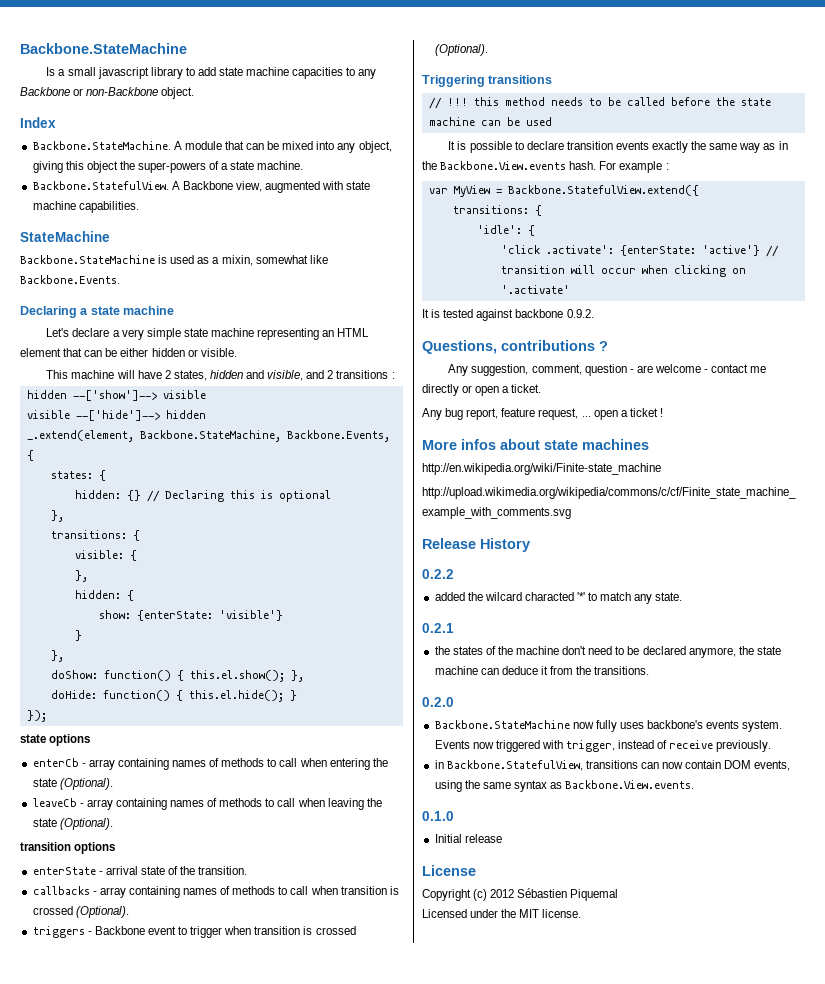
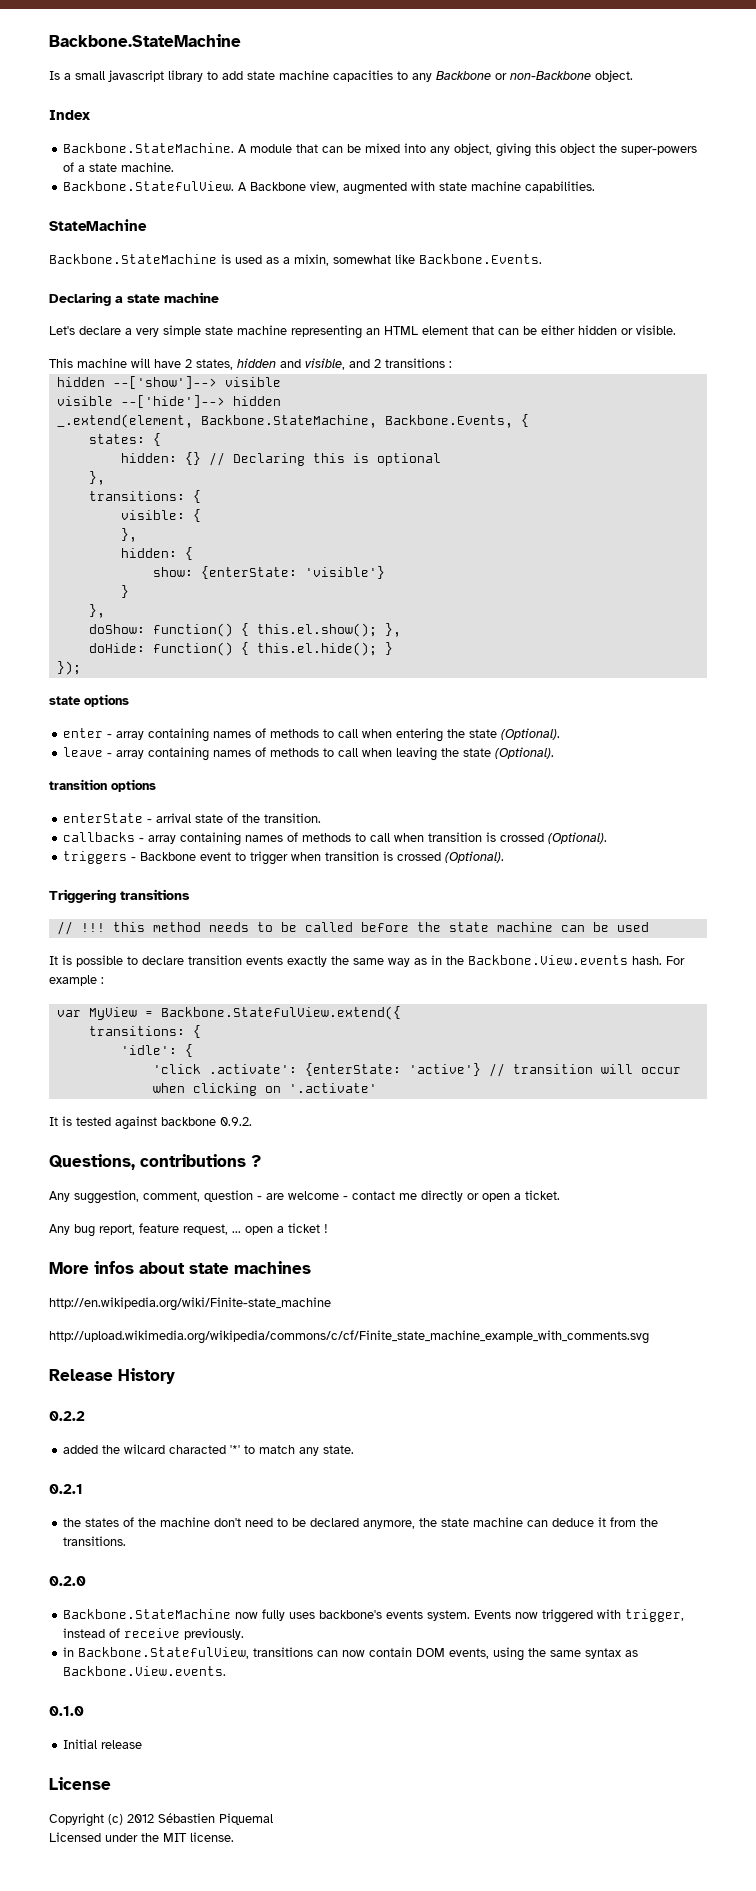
- enterCb - array containing names of methods to call when entering the state (Optional).
+ enter - array containing names of methods to call when entering the state (Optional).
- leaveCb - array containing names of methods to call when leaving the state (Optional).
+ leave - array containing names of methods to call when leaving the state (Optional).

